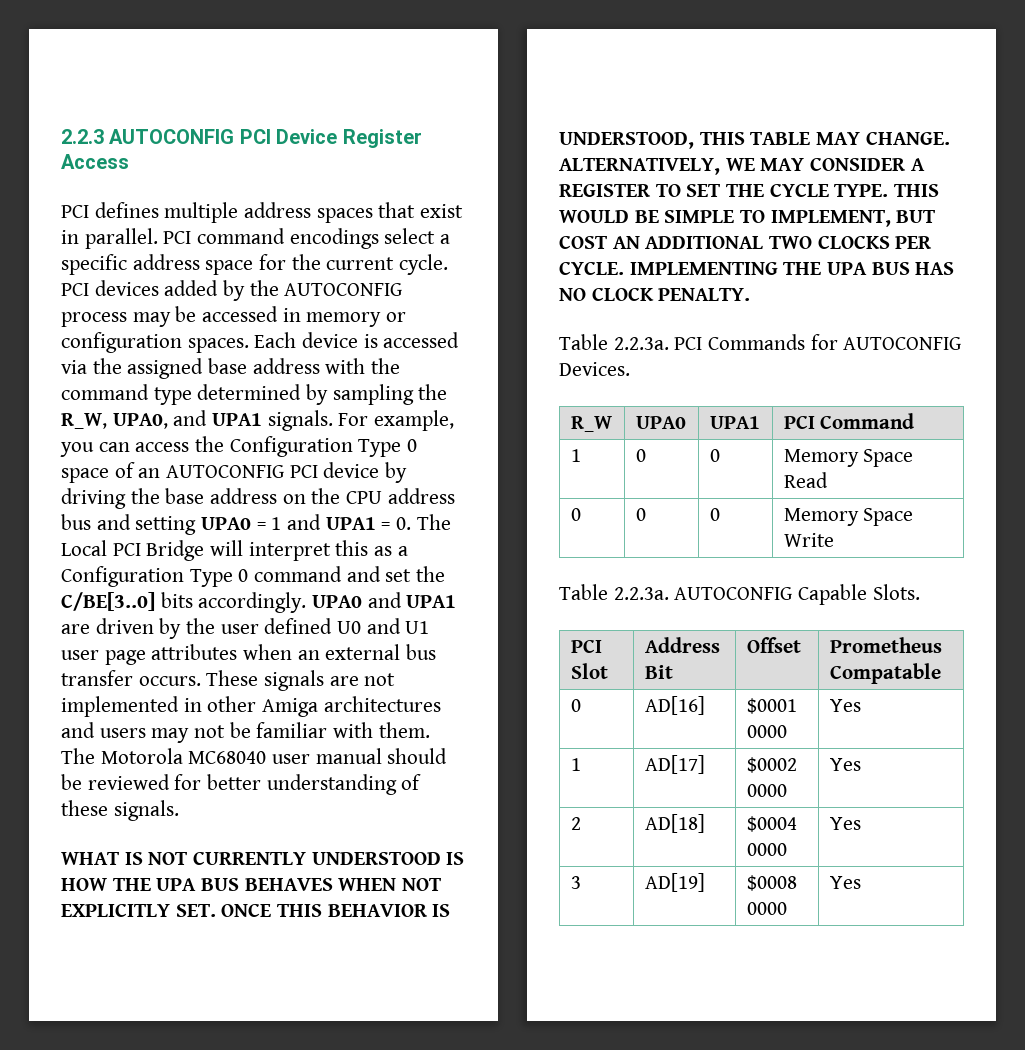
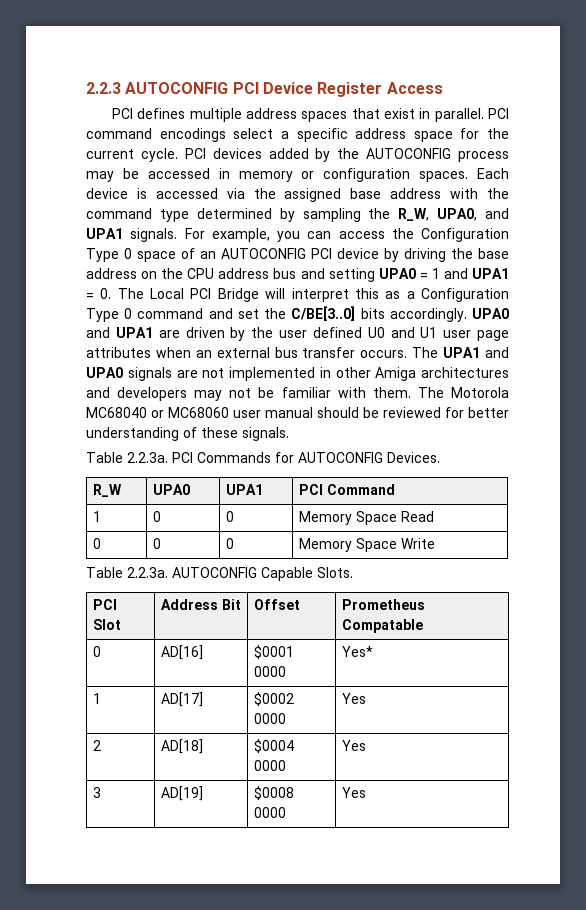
- These signals are not implemented in other Amiga architectures and users may not be familiar with them.
+ The UPA1 and UPA0 signals are not implemented in other Amiga architectures and developers may not be familiar with them.
- The Motorola MC68040 user manual should be reviewed for better understanding of these signals.
+ The Motorola MC68040 or MC68060 user manual should be reviewed for better understanding of these signals.
- WHAT IS NOT CURRENTLY UNDERSTOOD IS HOW THE UPA BUS BEHAVES WHEN NOT EXPLICITLY SET. ONCE THIS BEHAVIOR IS UNDERSTOOD, THIS TABLE MAY CHANGE. ALTERNATIVELY, WE MAY CONSIDER A REGISTER TO SET THE CYCLE TYPE. THIS WOULD BE SIMPLE TO IMPLEMENT, BUT COST AN ADDITIONAL TWO CLOCKS PER CYCLE. IMPLEMENTING THE UPA BUS HAS NO CLOCK PENALTY.
- 0 | AD[16] | $0001 0000 | Yes
+ 0 | AD[16] | $0001 0000 | Yes*

